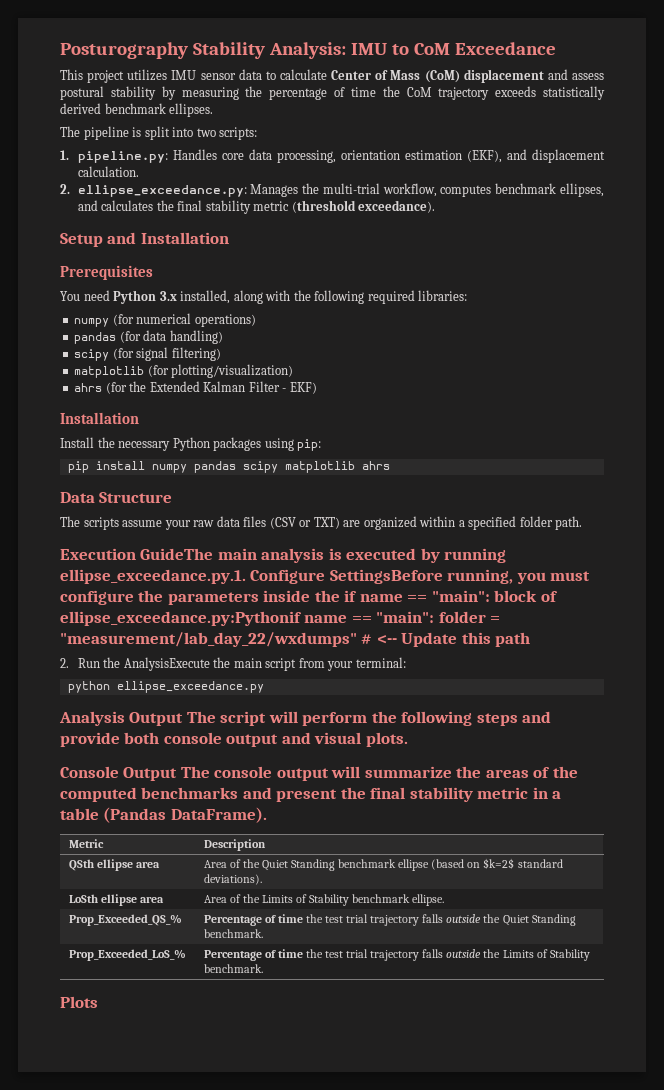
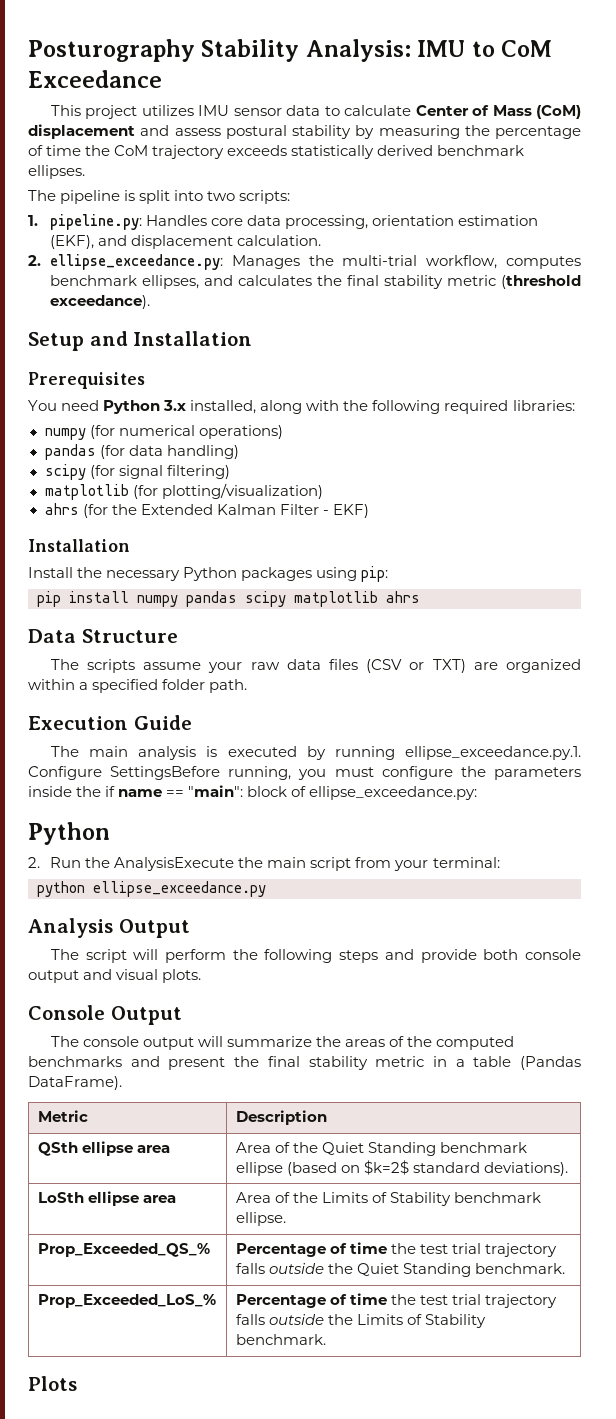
- Execution GuideThe main analysis is executed by running ellipse_exceedance.py.1. Configure SettingsBefore running, you must configure the parameters inside the if name == "main": block of ellipse_exceedance.py:Pythonif name == "main": folder = "measurement/lab_day_22/wxdumps" # <-- Update this path
+ Execution Guide
+ The main analysis is executed by running ellipse_exceedance.py.1. Configure SettingsBefore running, you must configure the parameters inside the if name == "main": block of ellipse_exceedance.py:
+ Python
- Analysis Output The script will perform the following steps and provide both console output and visual plots.
+ Analysis Output
+ The script will perform the following steps and provide both console output and visual plots.
- Console Output The console output will summarize the areas of the computed benchmarks and present the final stability metric in a table (Pandas DataFrame).
+ Console Output
+ The console output will summarize the areas of the computed benchmarks and present the final stability metric in a table (Pandas DataFrame).

